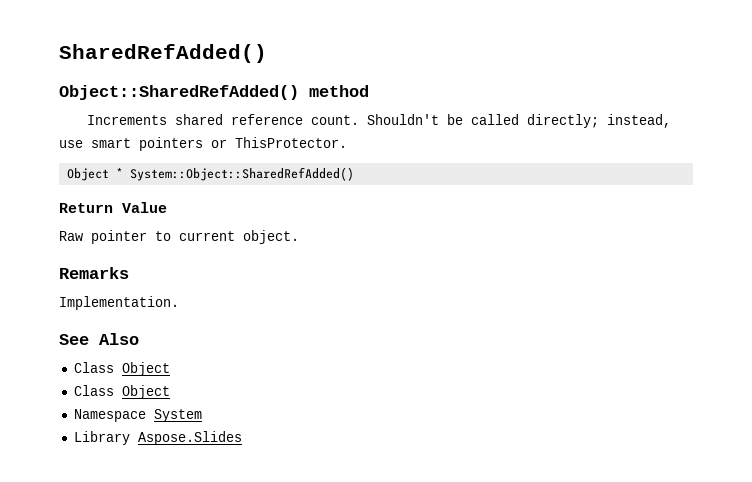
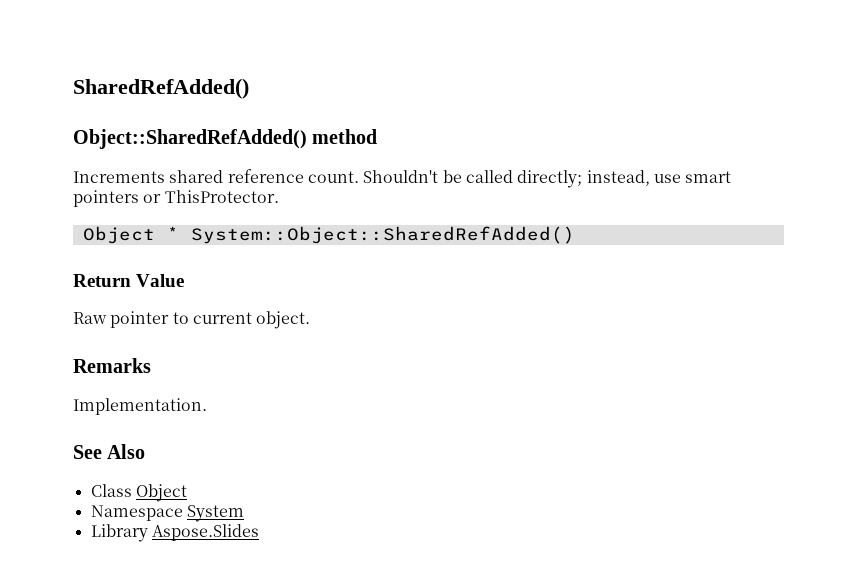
  See Also
- Class Object

